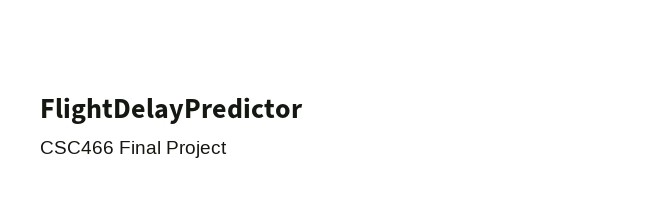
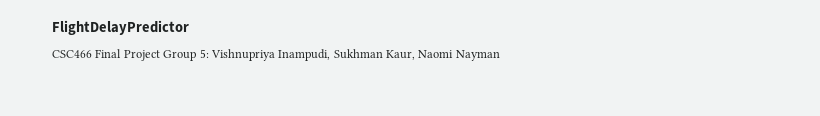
- CSC466 Final Project
+ CSC466 Final Project Group 5: Vishnupriya Inampudi, Sukhman Kaur, Naomi Nayman

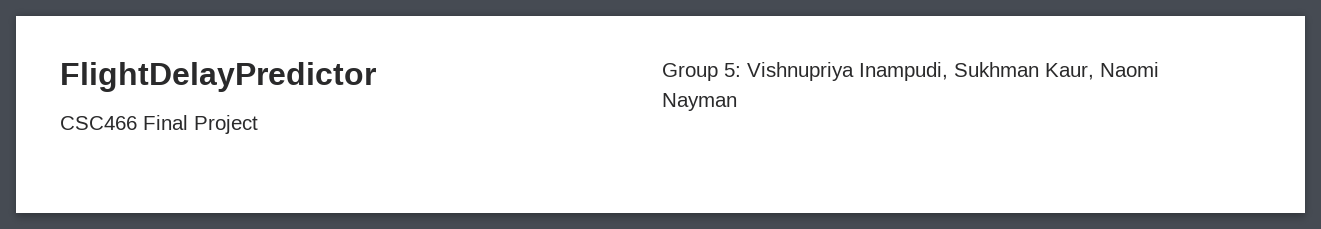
- CSC466 Final Project Group 5: Vishnupriya Inampudi, Sukhman Kaur, Naomi Nayman
+ CSC466 Final Project
+ Group 5: Vishnupriya Inampudi, Sukhman Kaur, Naomi Nayman

